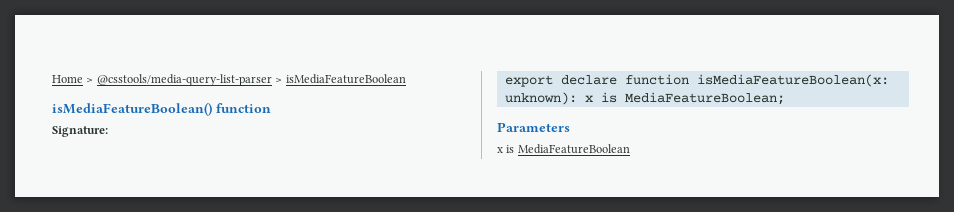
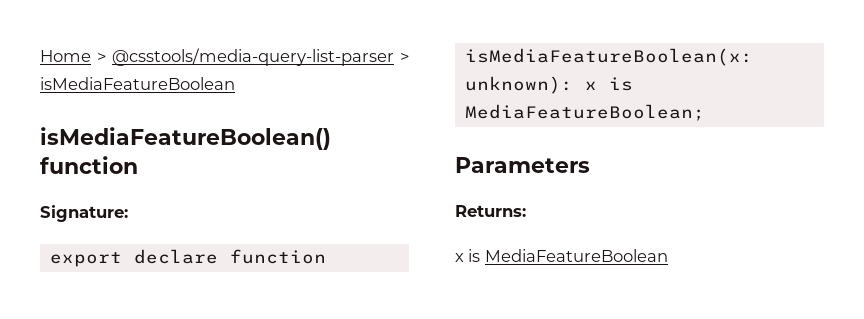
+ Returns:

